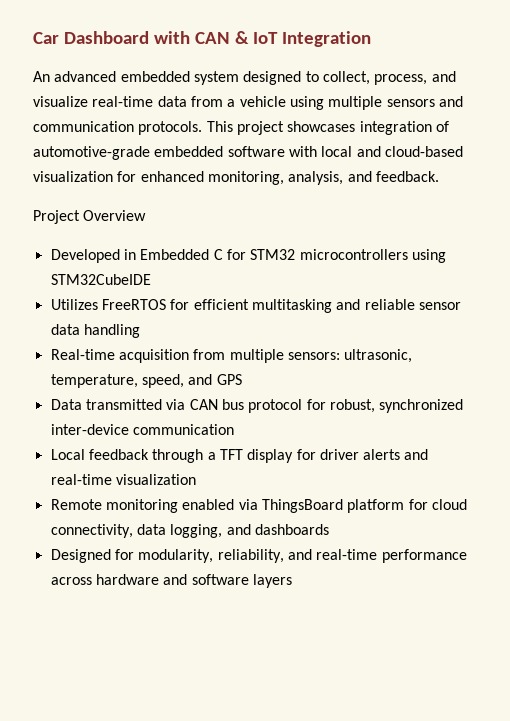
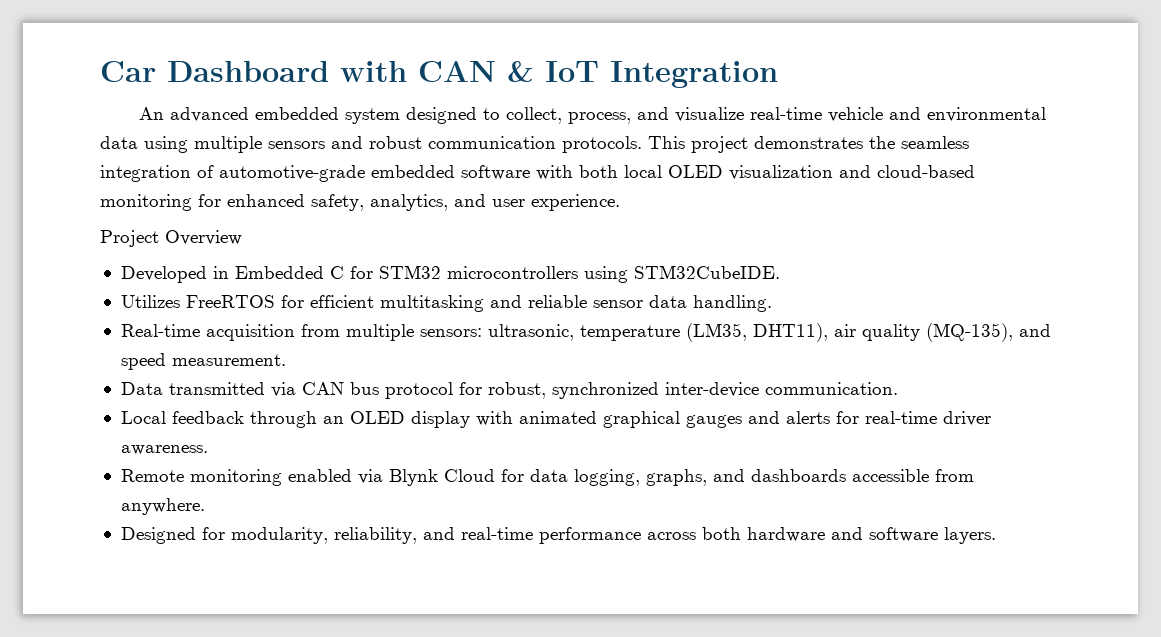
- An advanced embedded system designed to collect, process, and visualize real-time data from a vehicle using multiple sensors and communication protocols.
+ An advanced embedded system designed to collect, process, and visualize real-time vehicle and environmental data using multiple sensors and robust communication protocols.
- This project showcases integration of automotive-grade embedded software with local and cloud-based visualization for enhanced monitoring, analysis, and feedback.
+ This project demonstrates the seamless integration of automotive-grade embedded software with both local OLED visualization and cloud-based monitoring for enhanced safety, analytics, and user experience.
- Developed in Embedded C for STM32 microcontrollers using STM32CubeIDE
+ Developed in Embedded C for STM32 microcontrollers using STM32CubeIDE.
- Utilizes FreeRTOS for efficient multitasking and reliable sensor data handling
+ Utilizes FreeRTOS for efficient multitasking and reliable sensor data handling.
- Real-time acquisition from multiple sensors: ultrasonic, temperature, speed, and GPS
+ Real-time acquisition from multiple sensors: ultrasonic, temperature (LM35, DHT11), air quality (MQ-135), and speed measurement.
- Data transmitted via CAN bus protocol for robust, synchronized inter-device communication
+ Data transmitted via CAN bus protocol for robust, synchronized inter-device communication.
- Local feedback through a TFT display for driver alerts and real-time visualization
+ Local feedback through an OLED display with animated graphical gauges and alerts for real-time driver awareness.
- Remote monitoring enabled via ThingsBoard platform for cloud connectivity, data logging, and dashboards
+ Remote monitoring enabled via Blynk Cloud for data logging, graphs, and dashboards accessible from anywhere.
- Designed for modularity, reliability, and real-time performance across hardware and software layers
+ Designed for modularity, reliability, and real-time performance across both hardware and software layers.

